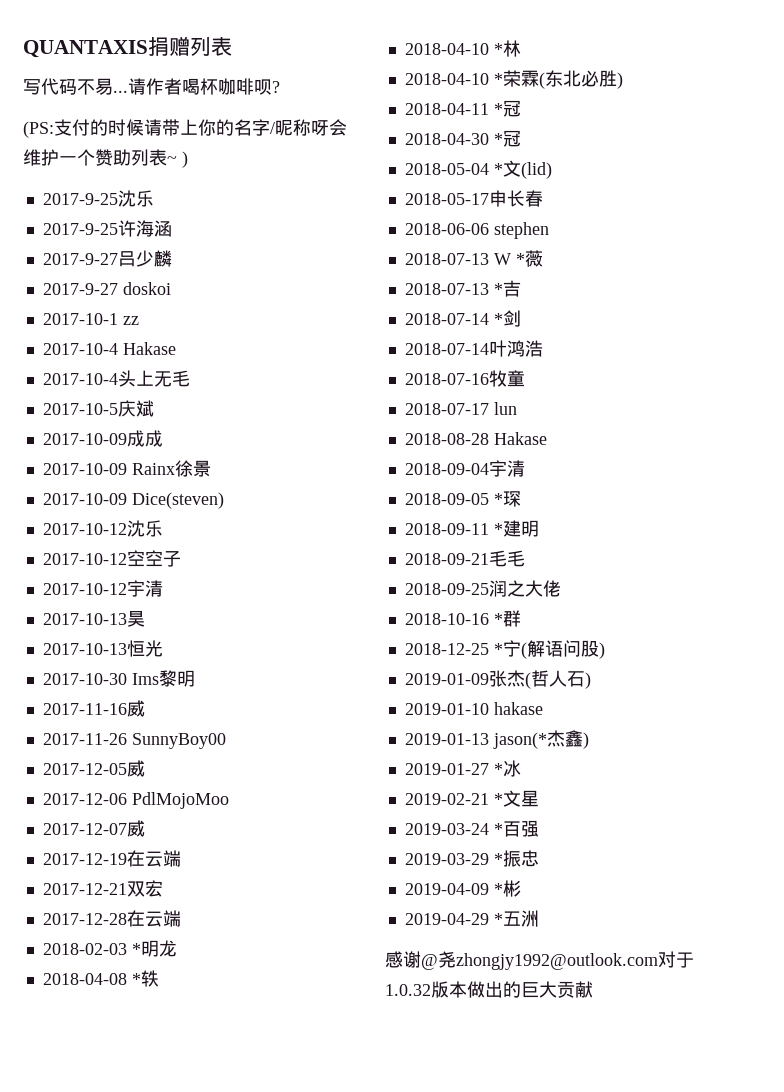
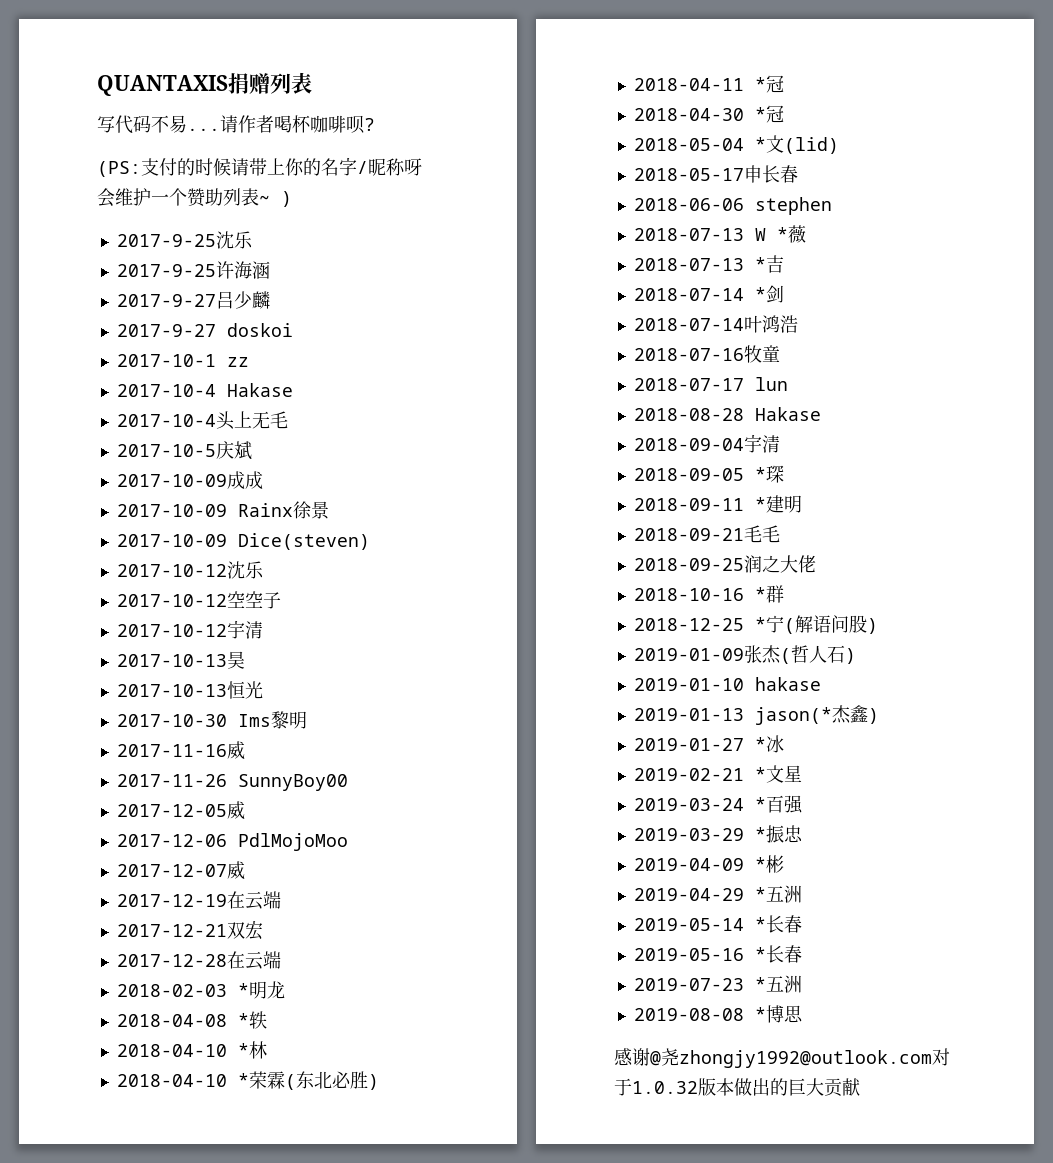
+ 2019-05-14 *长春
+ 2019-05-16 *长春
+ 2019-07-23 *五洲
+ 2019-08-08 *博思

